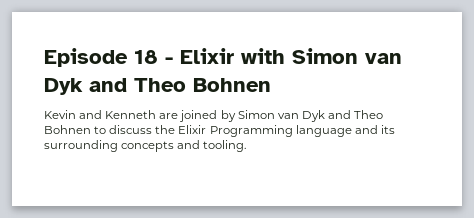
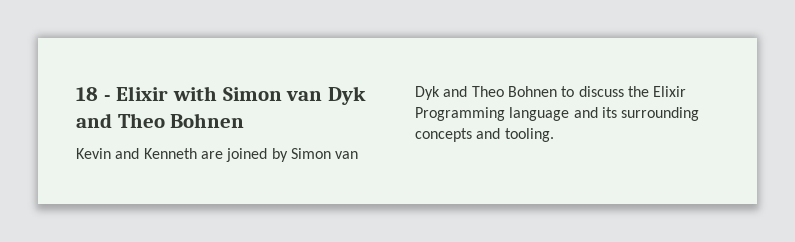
- Episode 18 - Elixir with Simon van Dyk and Theo Bohnen
+ 18 - Elixir with Simon van Dyk and Theo Bohnen

